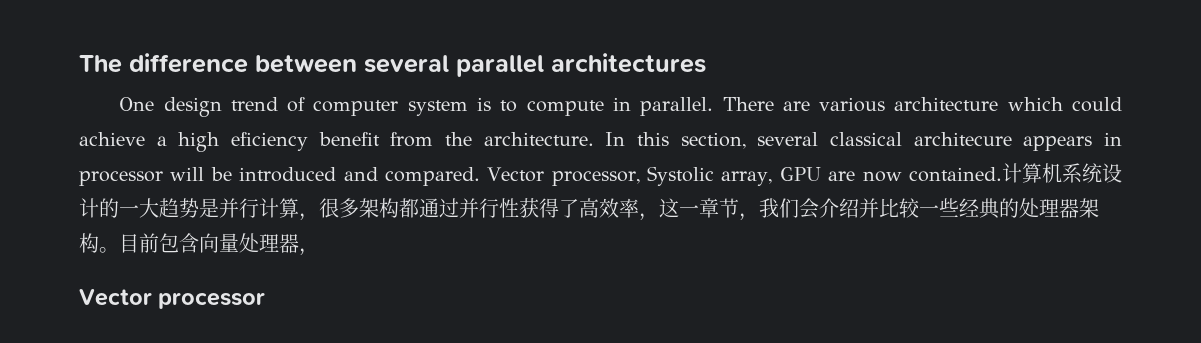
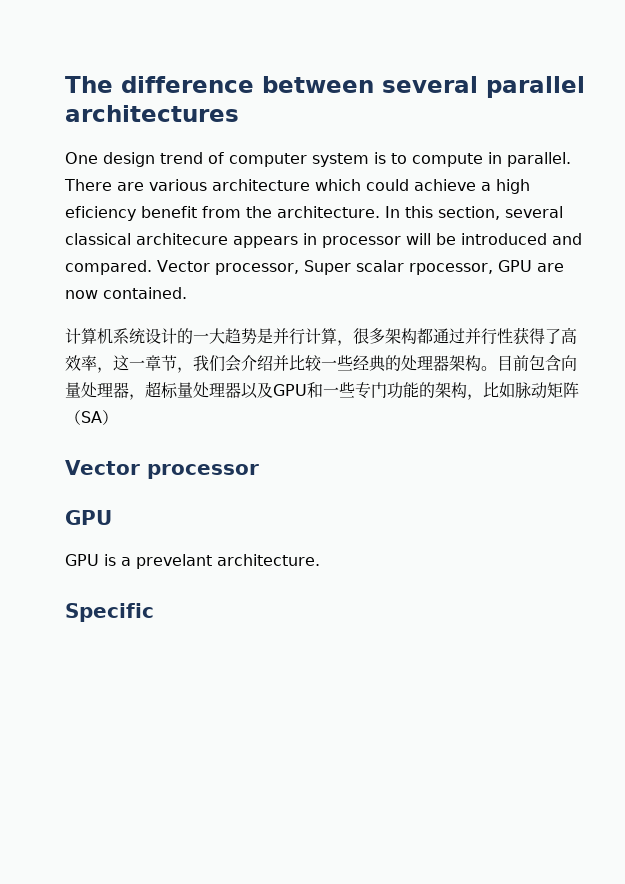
- Vector processor, Systolic array, GPU are now contained.计算机系统设计的一大趋势是并行计算，很多架构都通过并行性获得了高效率，这一章节，我们会介绍并比较一些经典的处理器架构。
+ Vector processor, Super scalar rpocessor, GPU are now contained.
+ 计算机系统设计的一大趋势是并行计算，很多架构都通过并行性获得了高效率，这一章节，我们会介绍并比较一些经典的处理器架构。
- 目前包含向量处理器，
+ 目前包含向量处理器，超标量处理器以及GPU和一些专门功能的架构，比如脉动矩阵（SA）
  Vector processor
+ GPU
+ GPU is a prevelant architecture.
+ Specific

